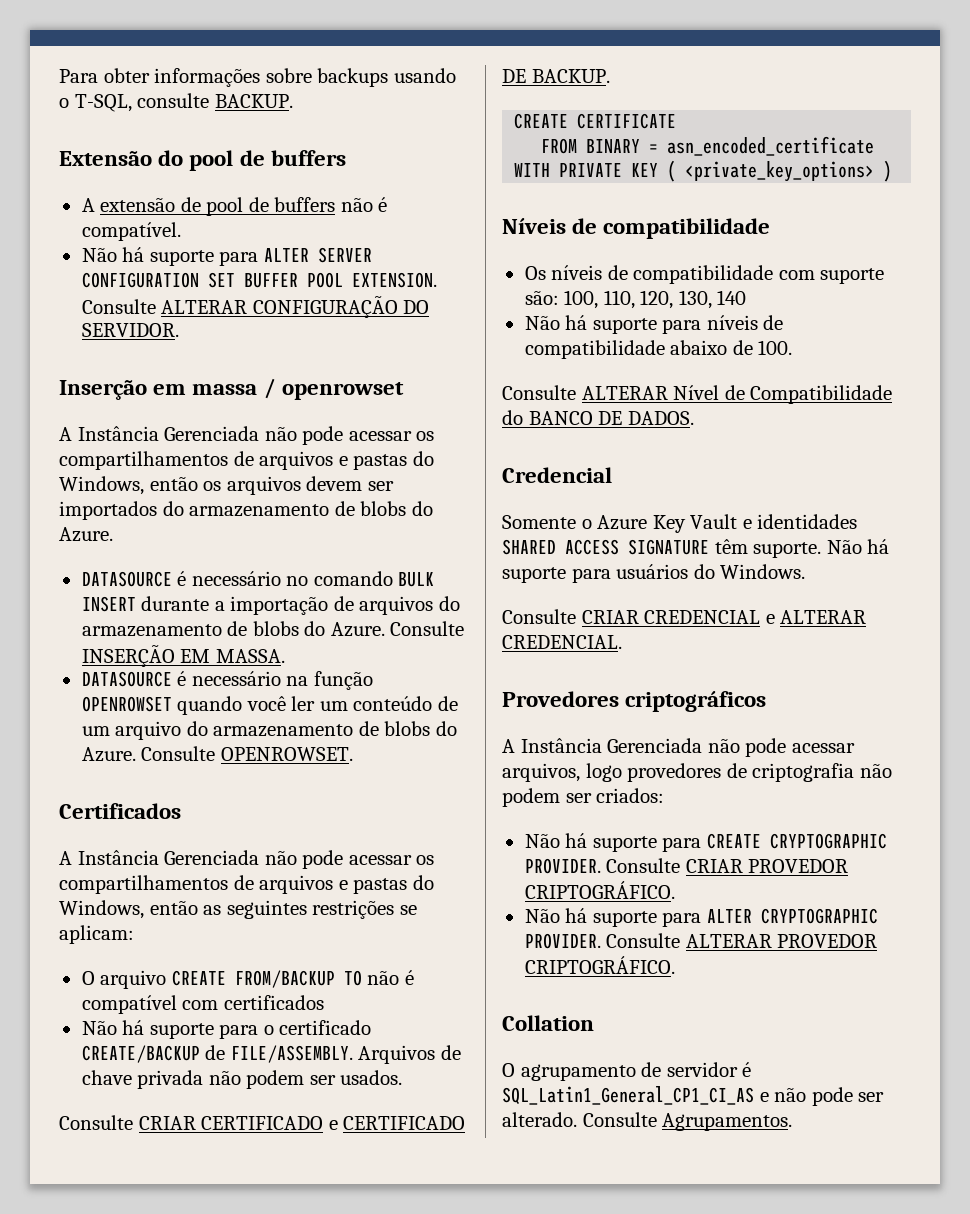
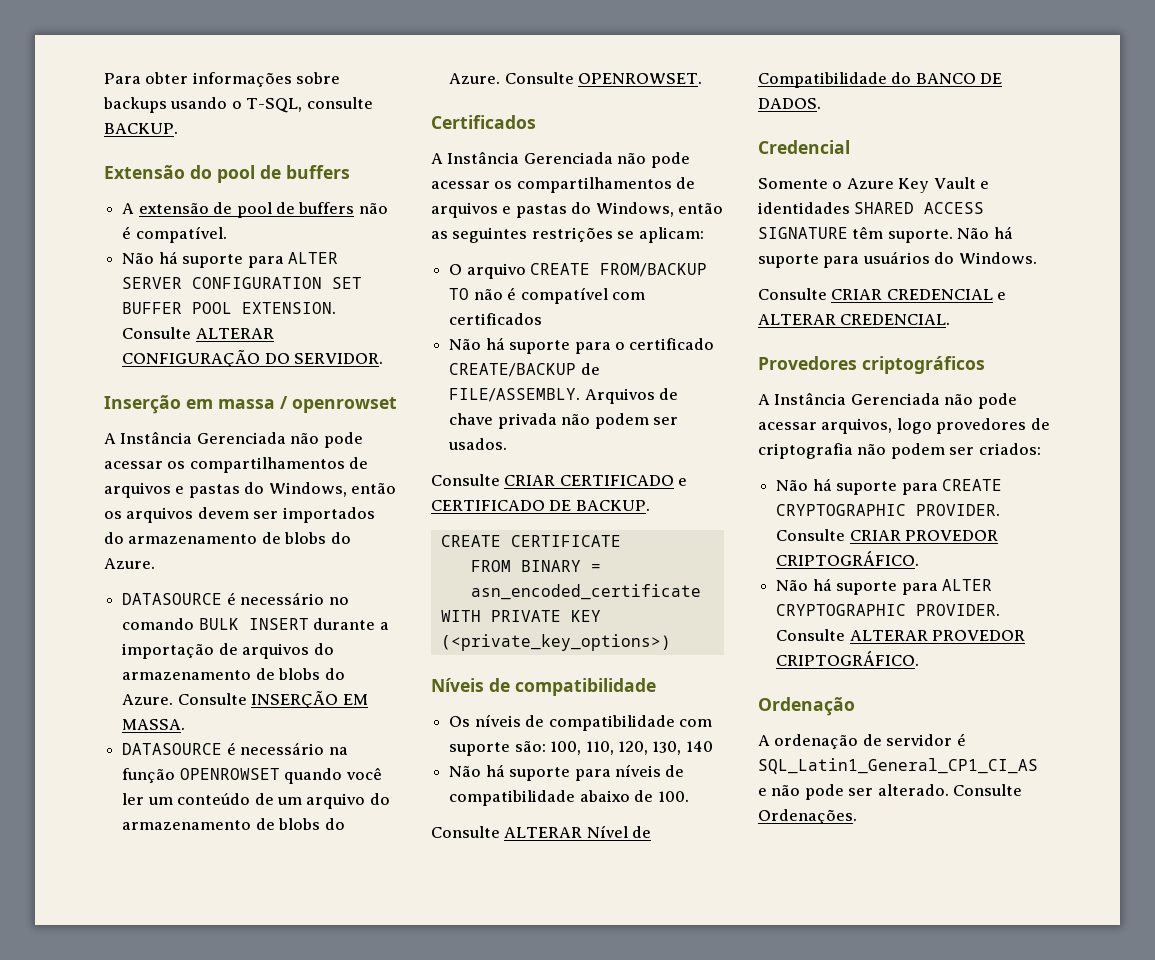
- WITH PRIVATE KEY ( <private_key_options> )
+ WITH PRIVATE KEY (<private_key_options>)
- Collation
- O agrupamento de servidor é SQL_Latin1_General_CP1_CI_AS e não pode ser alterado.
+ Ordenação
+ A ordenação de servidor é SQL_Latin1_General_CP1_CI_AS e não pode ser alterado.
- Consulte Agrupamentos.
+ Consulte Ordenações.

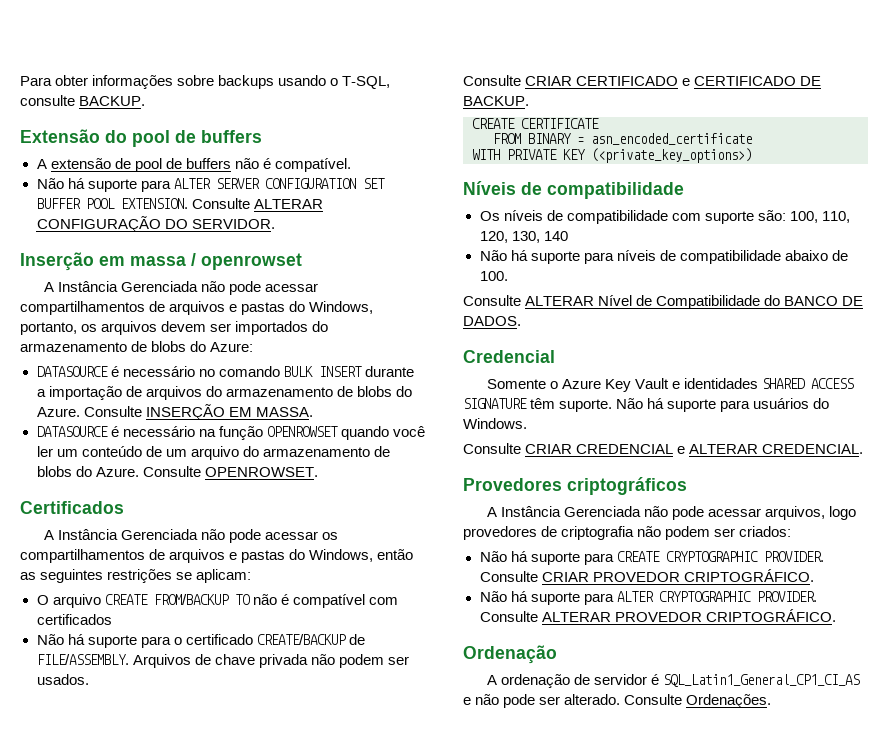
- A Instância Gerenciada não pode acessar os compartilhamentos de arquivos e pastas do Windows, então os arquivos devem ser importados do armazenamento de blobs do Azure.
+ A Instância Gerenciada não pode acessar compartilhamentos de arquivos e pastas do Windows, portanto, os arquivos devem ser importados do armazenamento de blobs do Azure:

